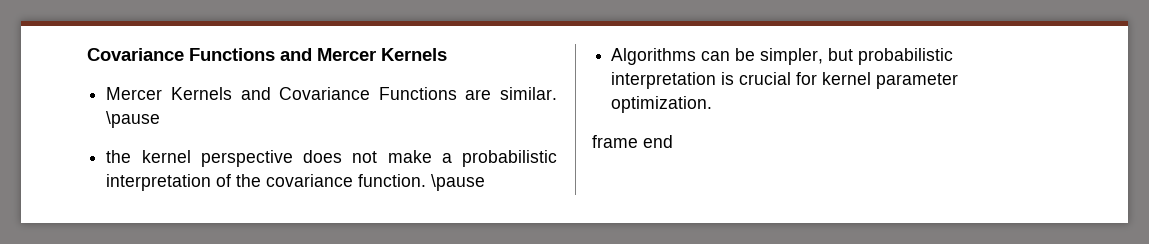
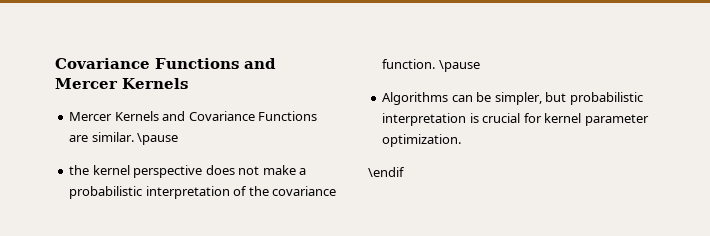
- frame end
+ \endif

